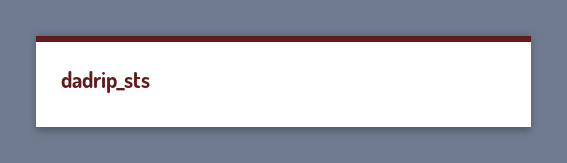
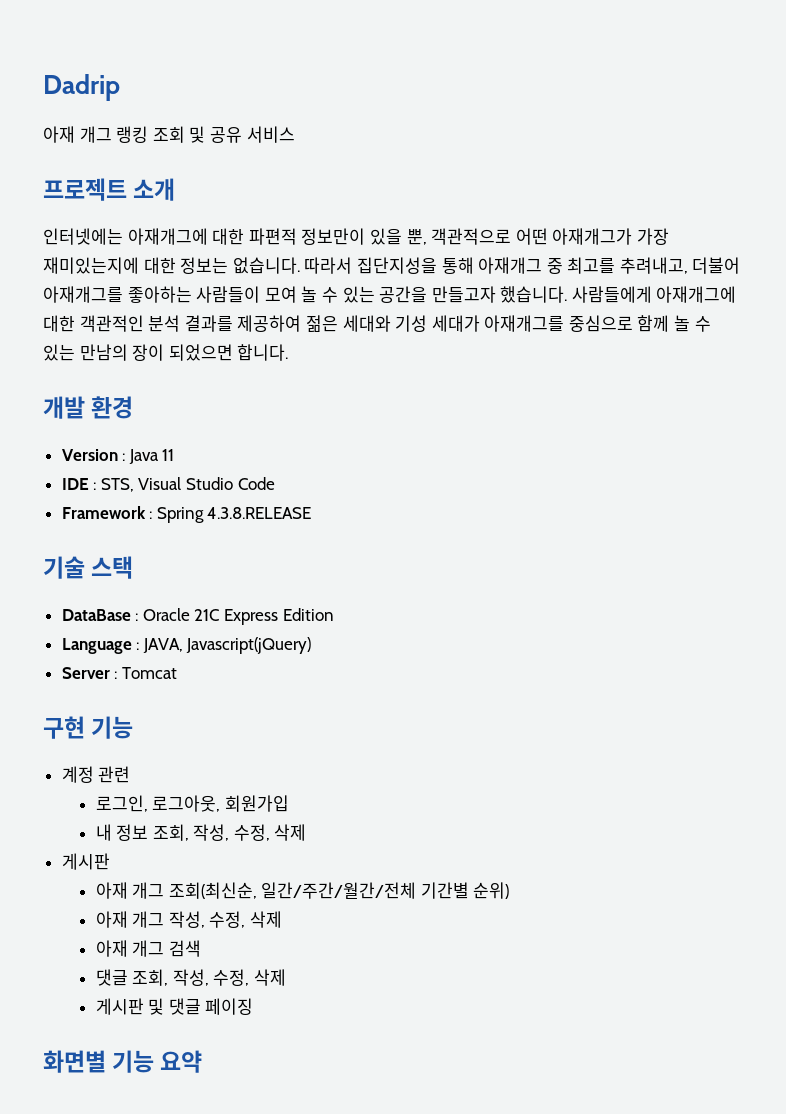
- dadrip_sts
+ Dadrip
+ 아재 개그 랭킹 조회 및 공유 서비스
+ 프로젝트 소개
+ 인터넷에는 아재개그에 대한 파편적 정보만이 있을 뿐, 객관적으로 어떤 아재개그가 가장 재미있는지에 대한 정보는 없습니다. 따라서 집단지성을 통해 아재개그 중 최고를 추려내고, 더불어 아재개그를 좋아하는 사람들이 모여 놀 수 있는 공간을 만들고자 했습니다. 사람들에게 아재개그에 대한 객관적인 분석 결과를 제공하여 젊은 세대와 기성 세대가 아재개그를 중심으로 함께 놀 수 있는 만남의 장이 되었으면 합니다.
+ 개발 환경
+ Version : Java 11
+ IDE : STS, Visual Studio Code
+ Framework : Spring 4.3.8.RELEASE
+ 기술 스택
+ DataBase : Oracle 21C Express Edition
+ Language : JAVA, Javascript(jQuery)
+ Server : Tomcat
+ 구현 기능
+ 계정 관련
+ 로그인, 로그아웃, 회원가입
+ 내 정보 조회, 작성, 수정, 삭제
+ 게시판
+ 아재 개그 조회(최신순, 일간/주간/월간/전체 기간별 순위)
+ 아재 개그 작성, 수정, 삭제
+ 아재 개그 검색
+ 댓글 조회, 작성, 수정, 삭제
+ 게시판 및 댓글 페이징
+ 화면별 기능 요약

